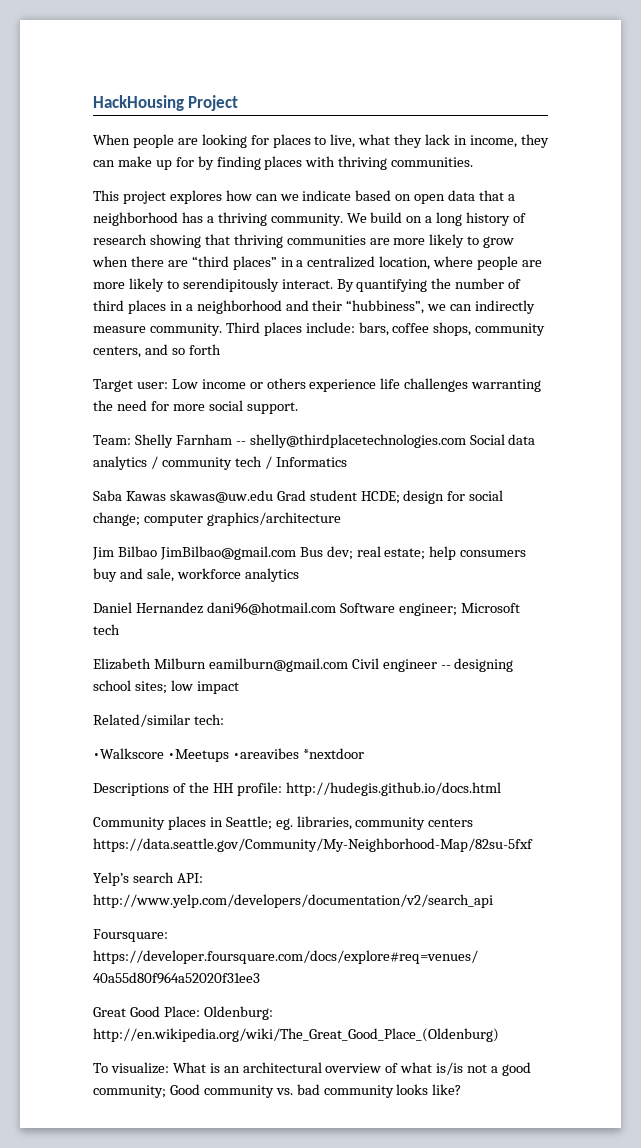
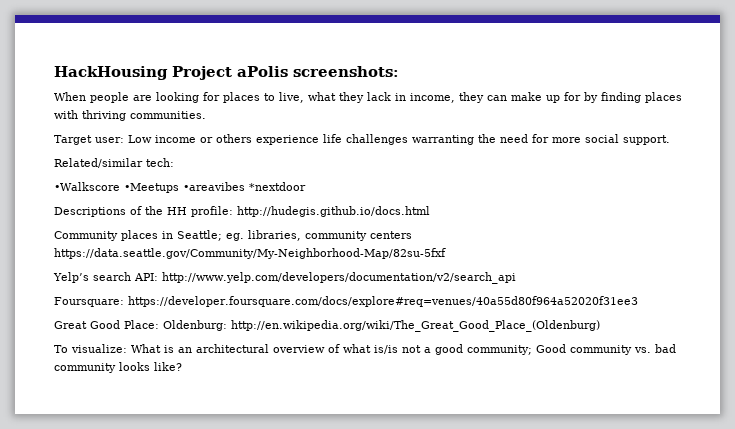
- HackHousing Project
+ HackHousing Project aPolis screenshots:
- This project explores how can we indicate based on open data that a neighborhood has a thriving community. We build on a long history of research showing that thriving communities are more likely to grow when there are “third places” in a centralized location, where people are more likely to serendipitously interact. By quantifying the number of third places in a neighborhood and their “hubbiness”, we can indirectly measure community. Third places include: bars, coffee shops, community centers, and so forth
- Team: Shelly Farnham -- shelly@thirdplacetechnologies.com Social data analytics / community tech / Informatics
- Saba Kawas skawas@uw.edu Grad student HCDE; design for social change; computer graphics/architecture
- Jim Bilbao JimBilbao@gmail.com Bus dev; real estate; help consumers buy and sale, workforce analytics
- Daniel Hernandez dani96@hotmail.com Software engineer; Microsoft tech
- Elizabeth Milburn eamilburn@gmail.com Civil engineer -- designing school sites; low impact

